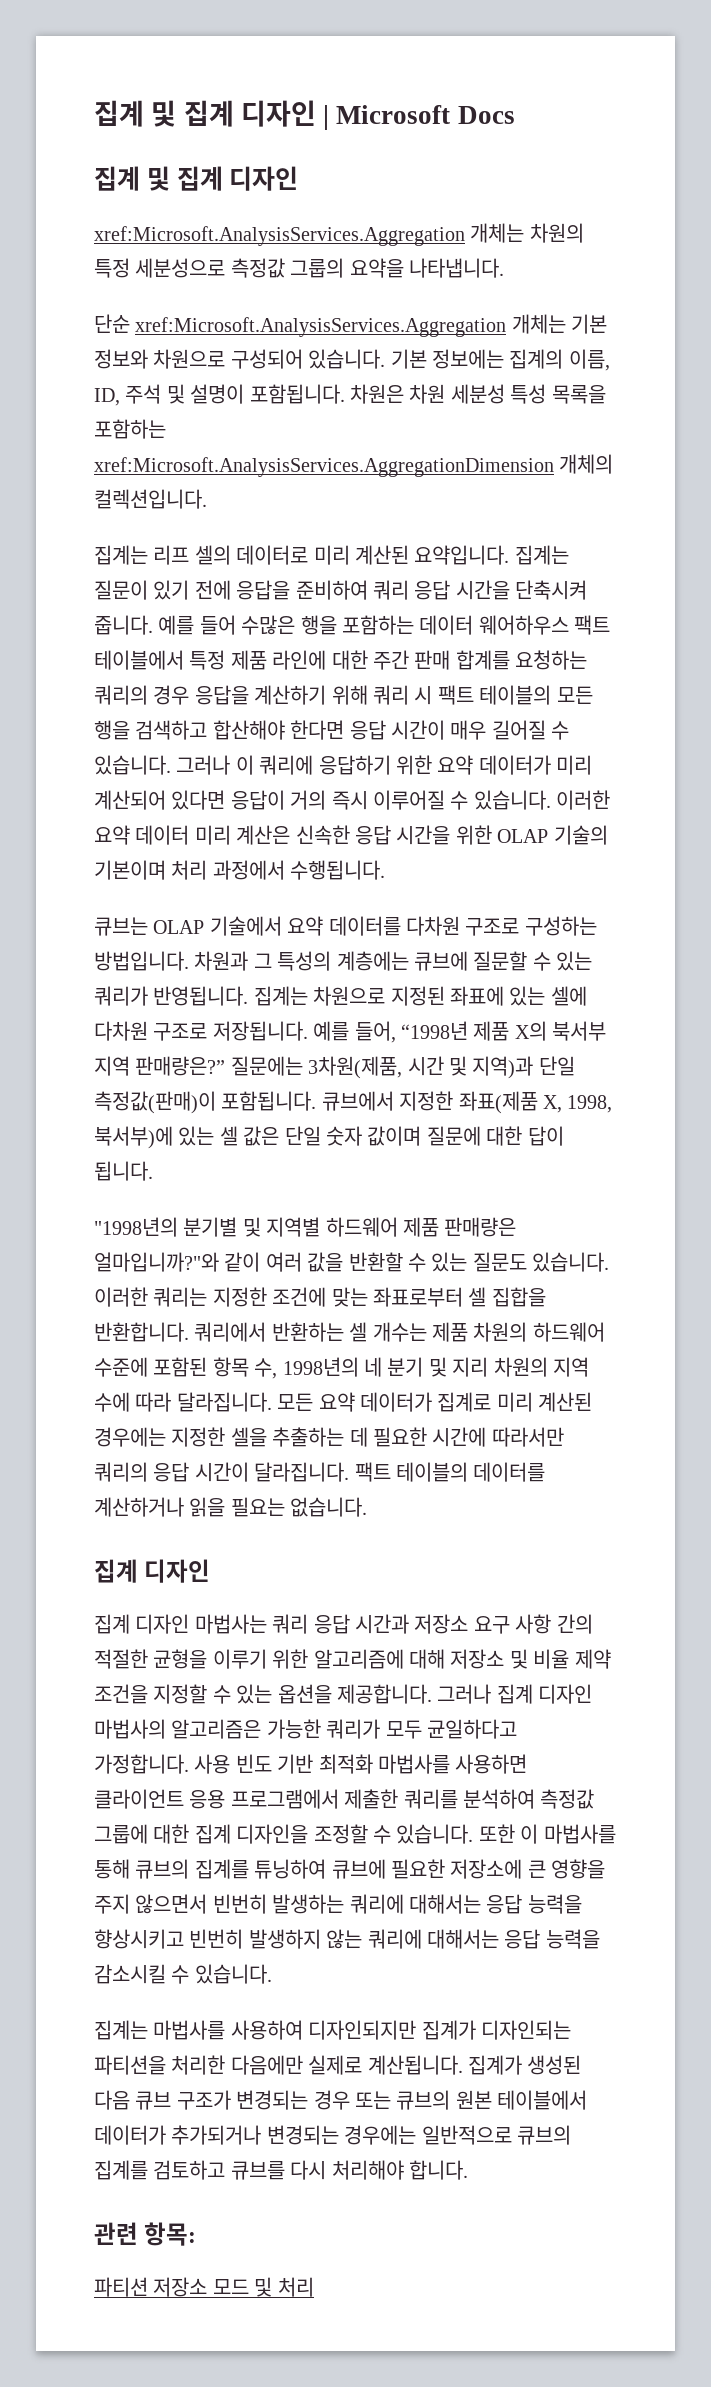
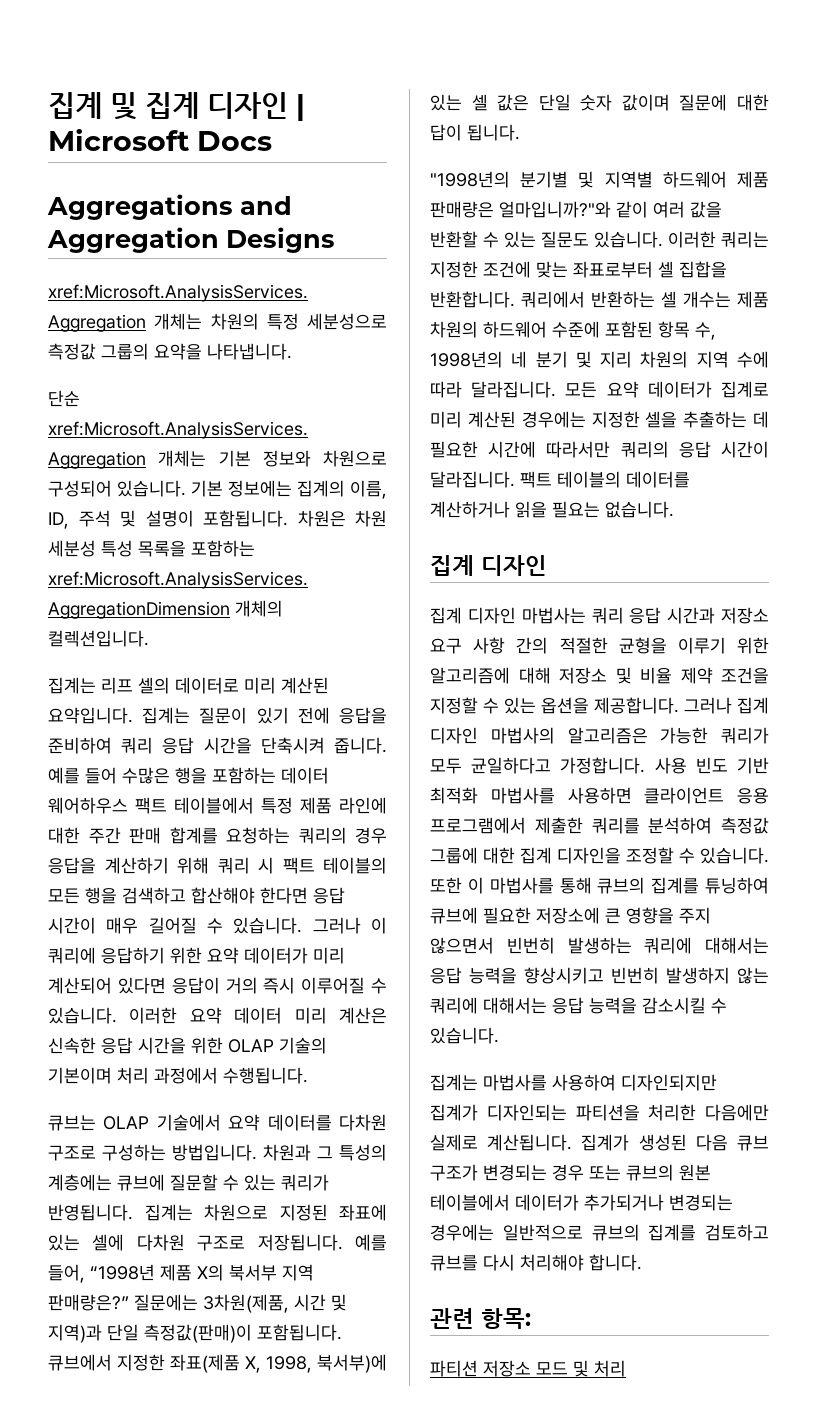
  집계 및 집계 디자인 | Microsoft Docs
- 집계 및 집계 디자인
+ Aggregations and Aggregation Designs

